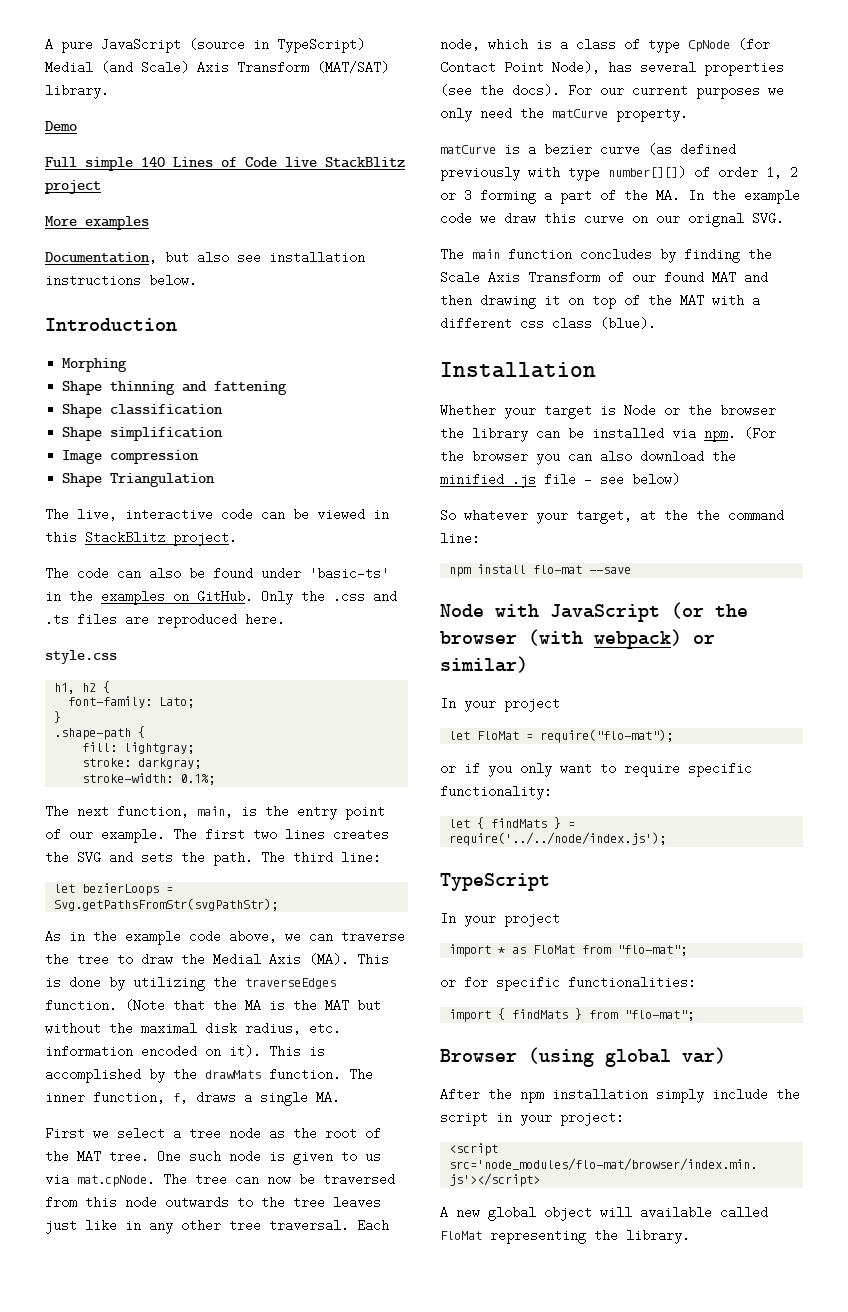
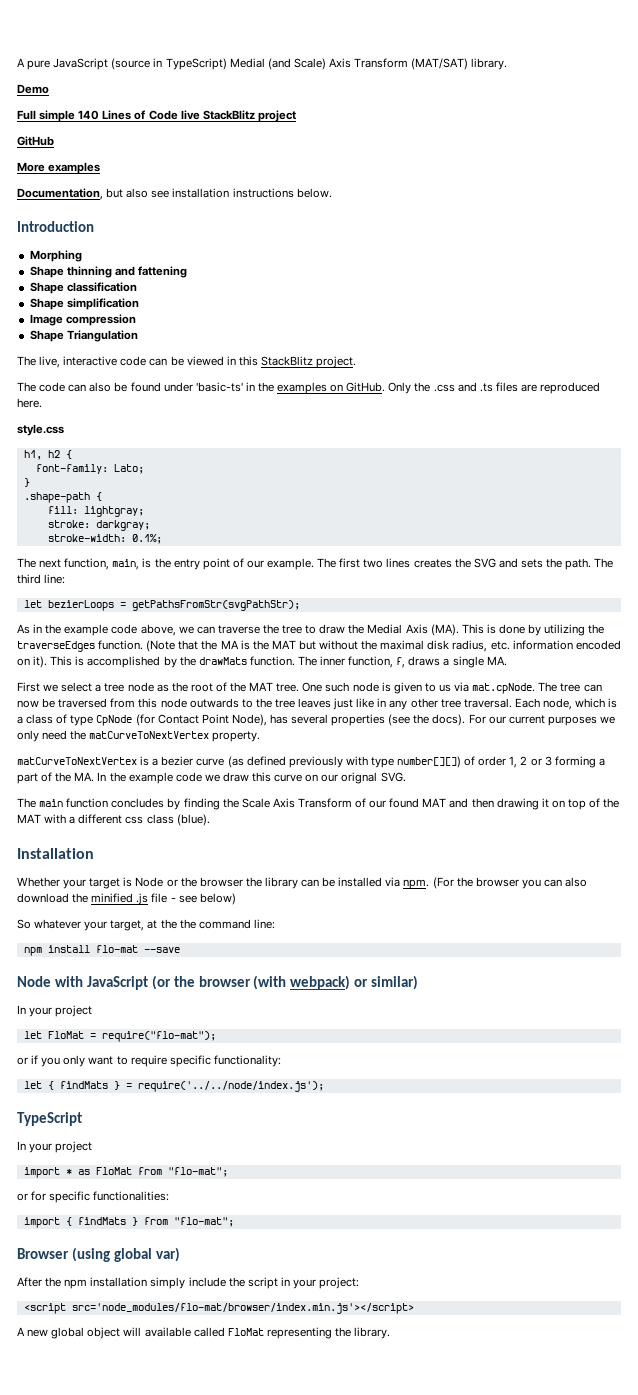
+ GitHub
- let bezierLoops = Svg.getPathsFromStr(svgPathStr);
+ let bezierLoops = getPathsFromStr(svgPathStr);
- For our current purposes we only need the matCurve property.
+ For our current purposes we only need the matCurveToNextVertex property.
- matCurve is a bezier curve (as defined previously with type number[][]) of order 1, 2 or 3 forming a part of the MA. In the example code we draw this curve on our orignal SVG.
+ matCurveToNextVertex is a bezier curve (as defined previously with type number[][]) of order 1, 2 or 3 forming a part of the MA. In the example code we draw this curve on our orignal SVG.

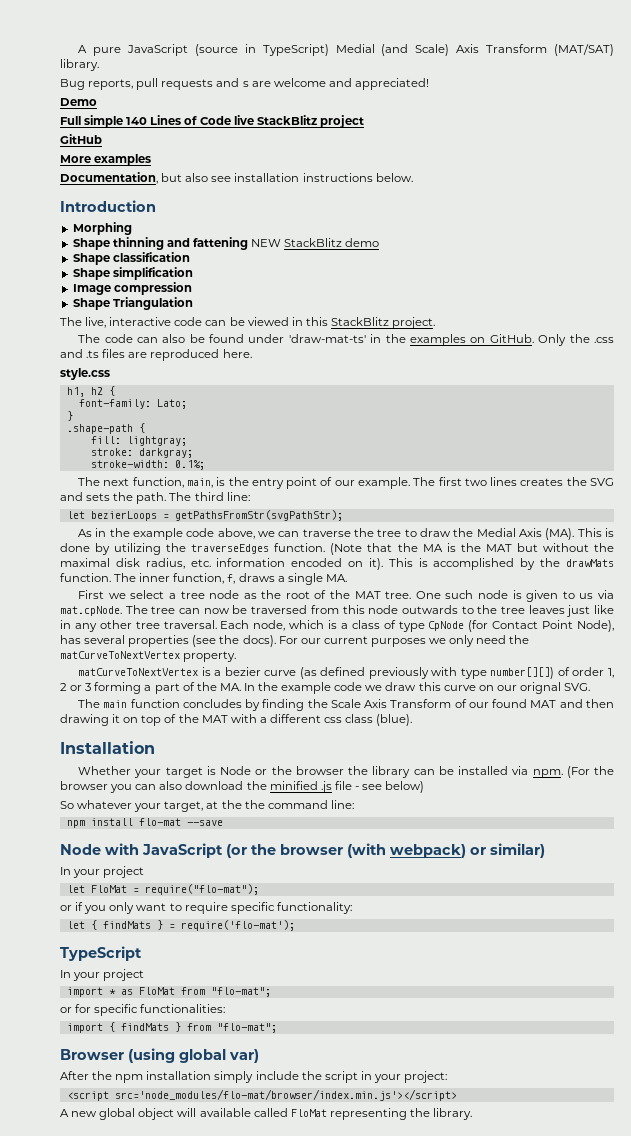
+ Bug reports, pull requests and s are welcome and appreciated!
- Shape thinning and fattening
+ Shape thinning and fattening NEW StackBlitz demo
- The code can also be found under 'basic-ts' in the examples on GitHub.
+ The code can also be found under 'draw-mat-ts' in the examples on GitHub.
- let { findMats } = require('../../node/index.js');
+ let { findMats } = require('flo-mat');

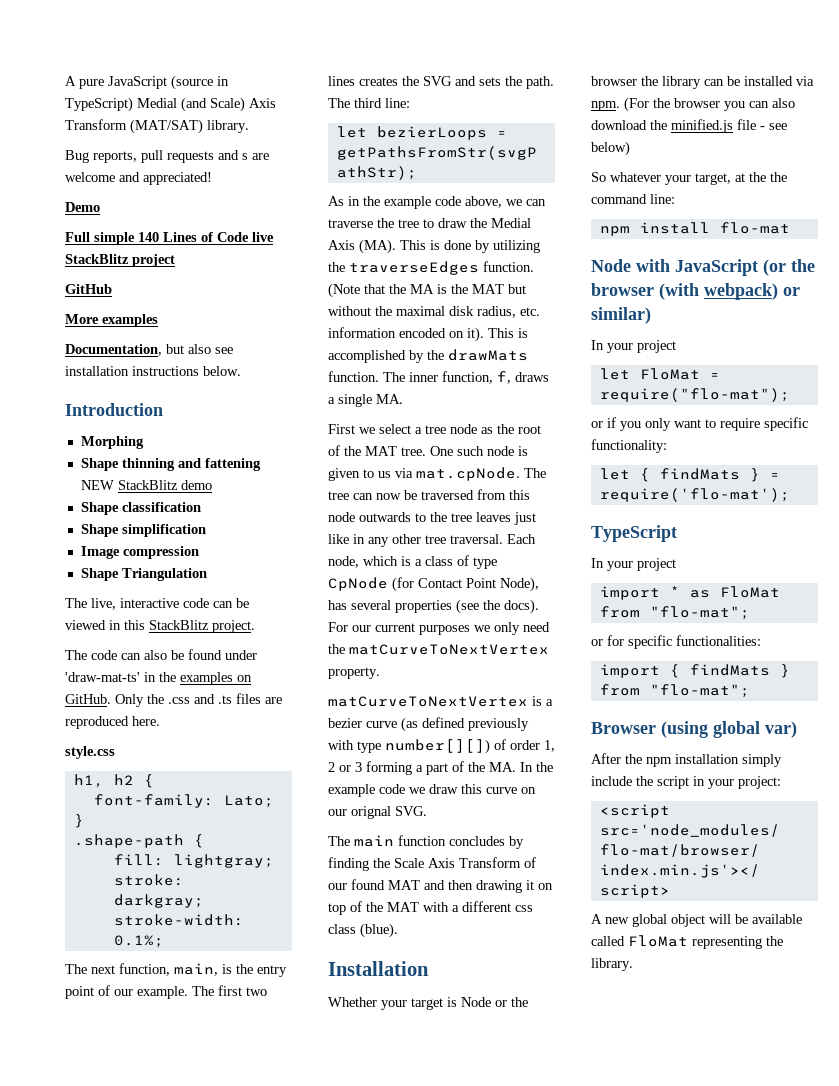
- (For the browser you can also download the minified .js file - see below)
+ (For the browser you can also download the minified.js file - see below)
- npm install flo-mat --save
+ npm install flo-mat
- A new global object will available called FloMat representing the library.
+ A new global object will be available called FloMat representing the library.

